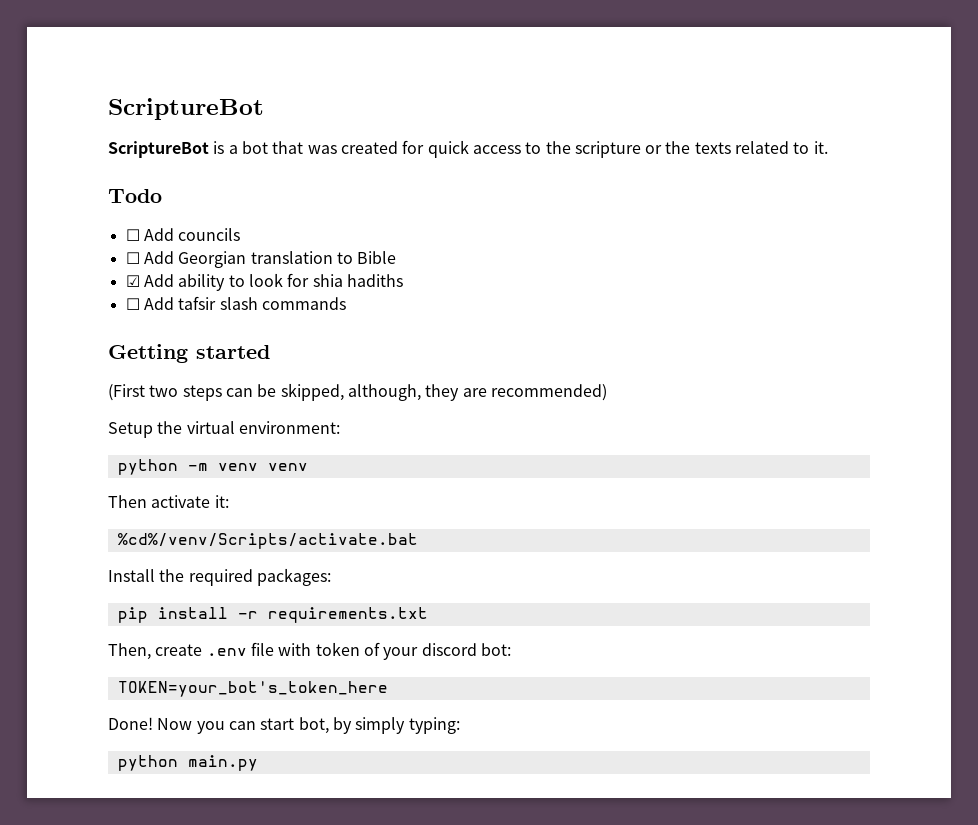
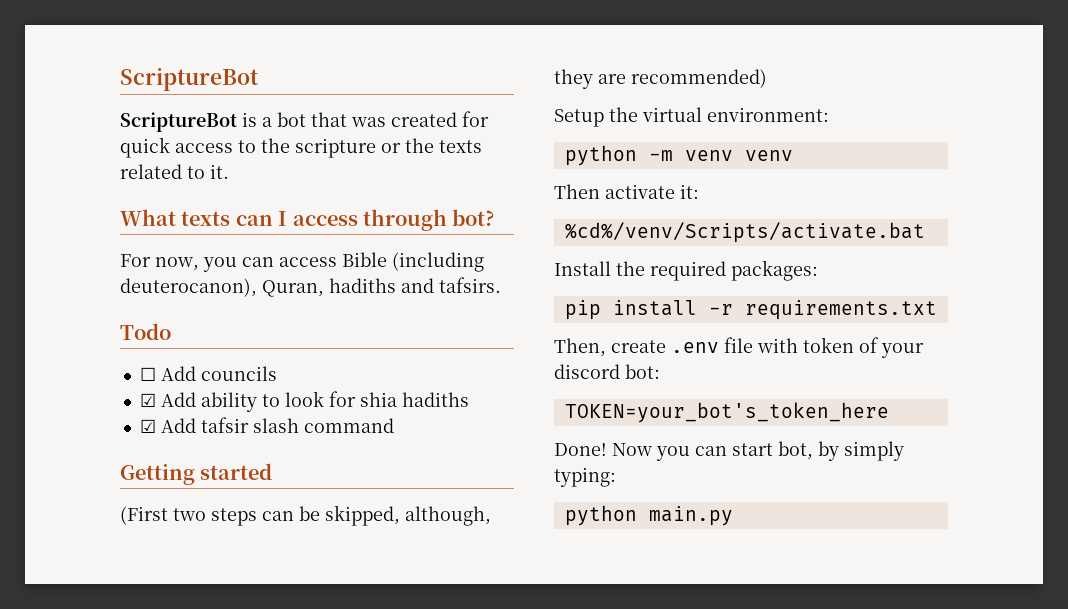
+ What texts can I access through bot?
+ For now, you can access Bible (including deuterocanon), Quran, hadiths and tafsirs.
  Todo
  ☐ Add councils
- ☐ Add Georgian translation to Bible
- ☐ Add tafsir slash commands
+ ☑ Add tafsir slash command

